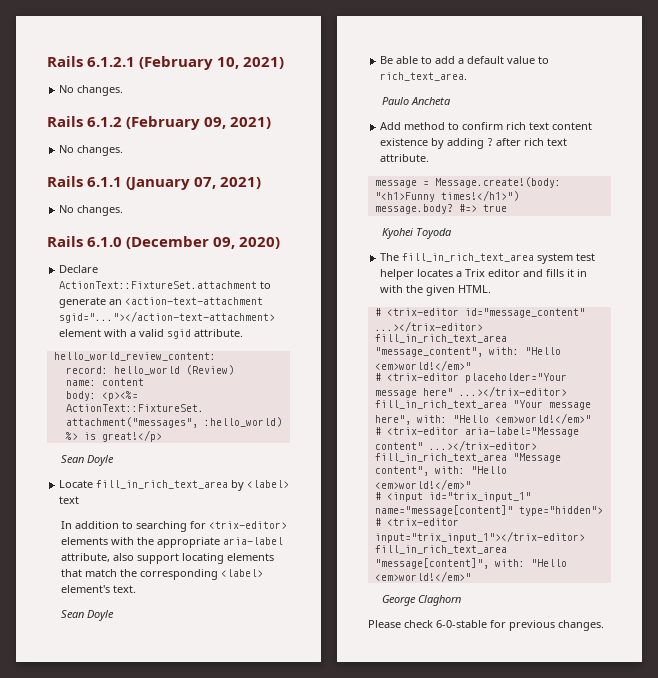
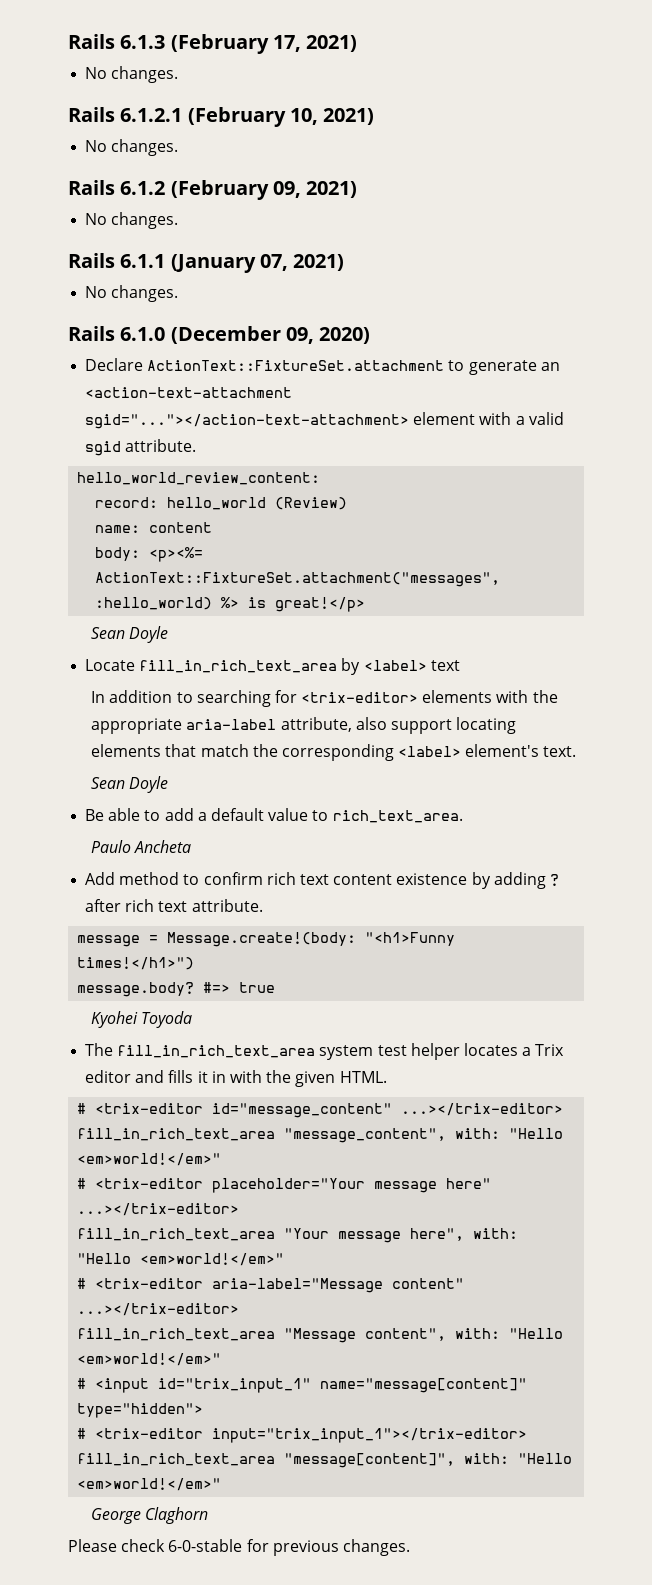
+ Rails 6.1.3 (February 17, 2021)
+ No changes.

